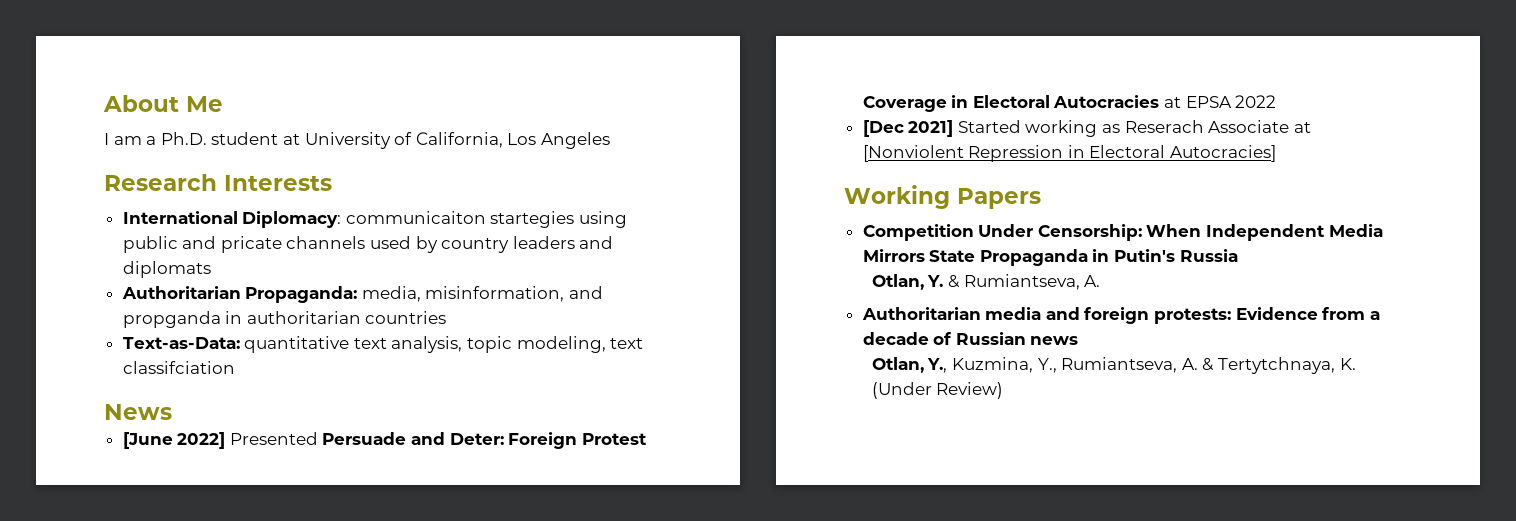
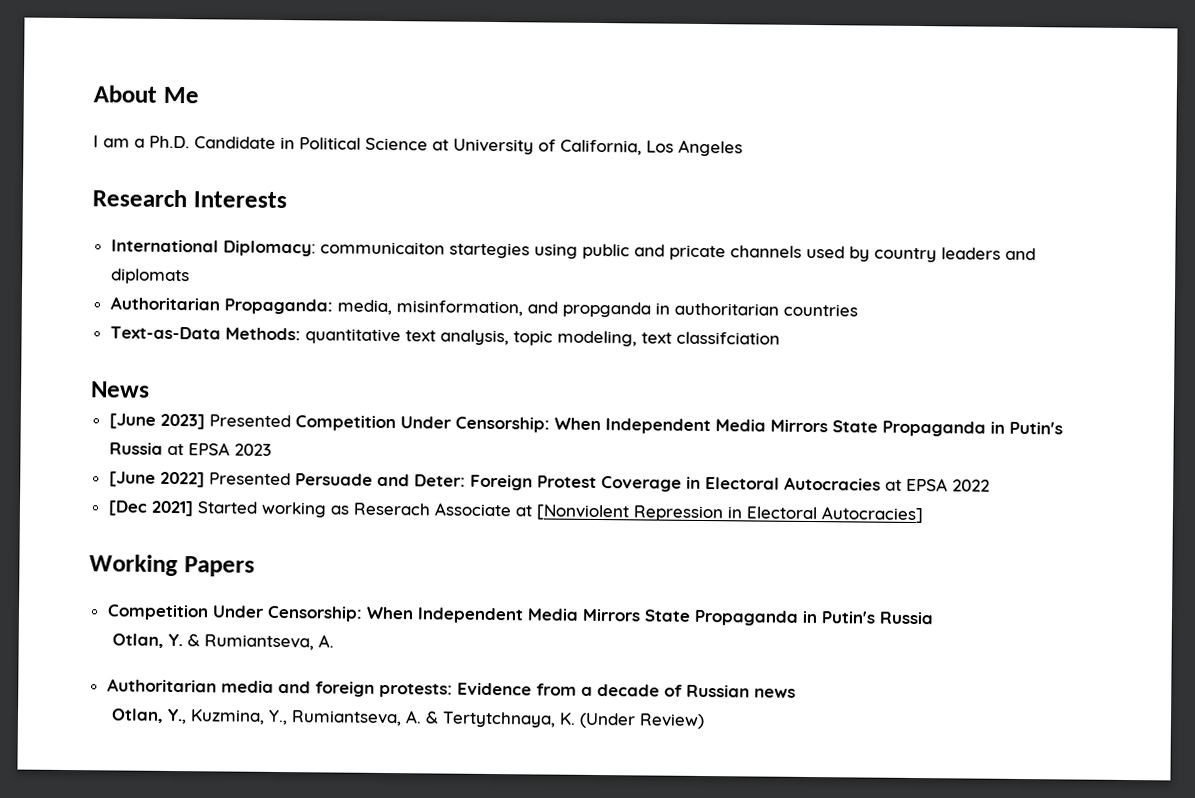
- I am a Ph.D. student at University of California, Los Angeles
+ I am a Ph.D. Candidate in Political Science at University of California, Los Angeles
- Text-as-Data: quantitative text analysis, topic modeling, text classifciation
+ Text-as-Data Methods: quantitative text analysis, topic modeling, text classifciation
+ [June 2023] Presented Competition Under Censorship: When Independent Media Mirrors State Propaganda in Putin's Russia at EPSA 2023

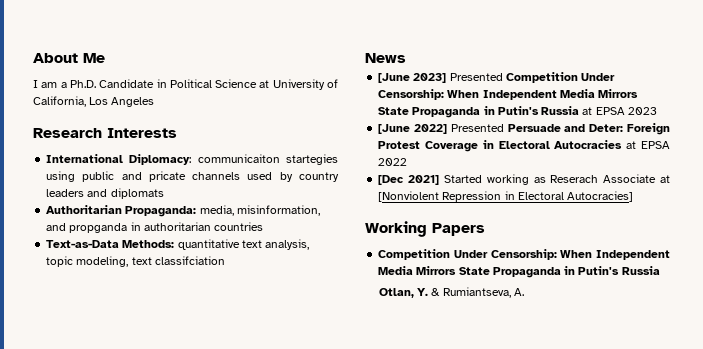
- Authoritarian media and foreign protests: Evidence from a decade of Russian news
- Otlan, Y., Kuzmina, Y., Rumiantseva, A. & Tertytchnaya, K. (Under Review)

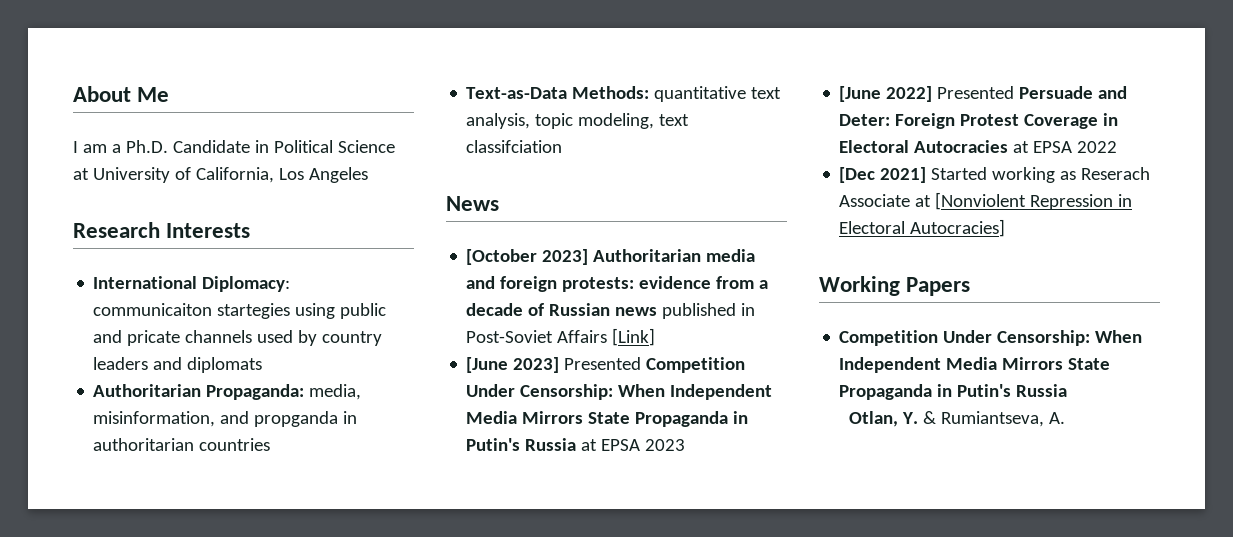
+ [October 2023] Authoritarian media and foreign protests: evidence from a decade of Russian news published in Post-Soviet Affairs [Link]

